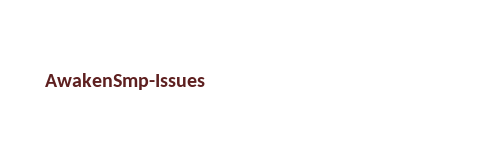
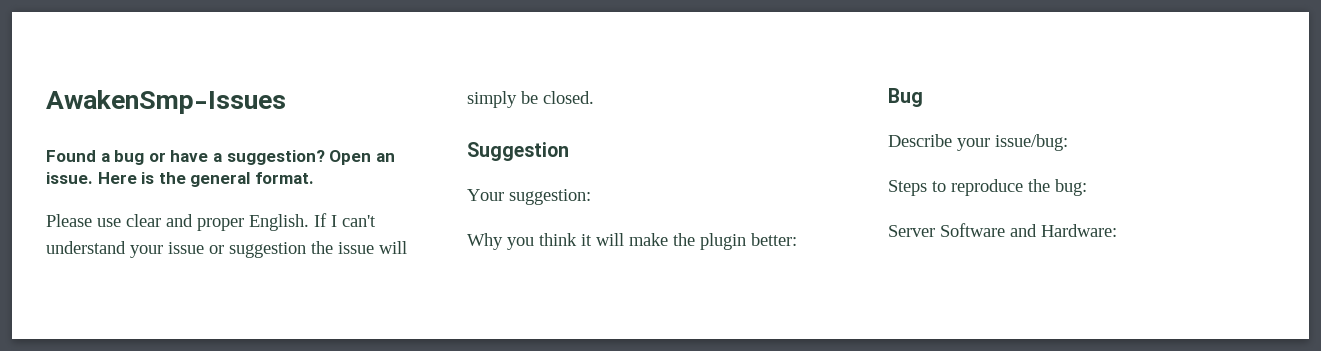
+ Found a bug or have a suggestion? Open an issue. Here is the general format.
+ Please use clear and proper English. If I can't understand your issue or suggestion the issue will simply be closed.
+ Suggestion
+ Your suggestion:
+ Why you think it will make the plugin better:
+ Bug
+ Describe your issue/bug:
+ Steps to reproduce the bug:
+ Server Software and Hardware:

